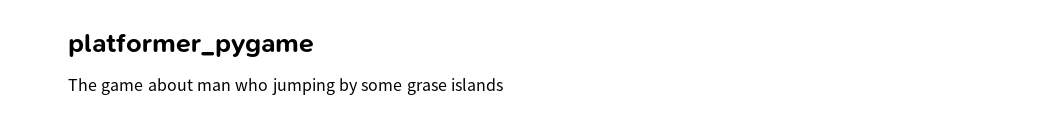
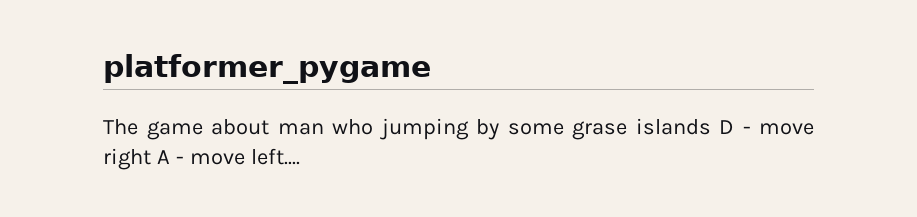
- The game about man who jumping by some grase islands
+ The game about man who jumping by some grase islands D - move right A - move left....

